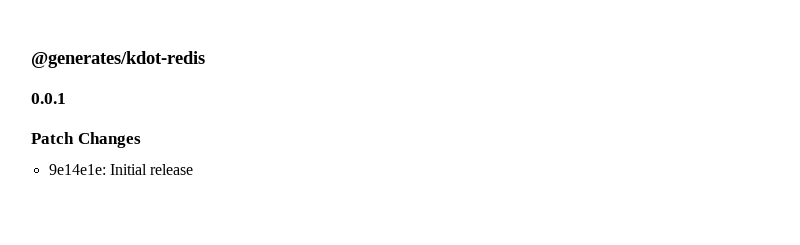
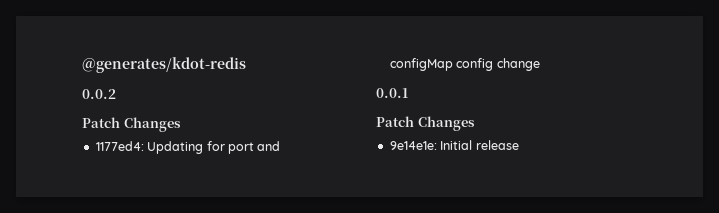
+ 0.0.2
+ Patch Changes
+ 1177ed4: Updating for port and configMap config change

